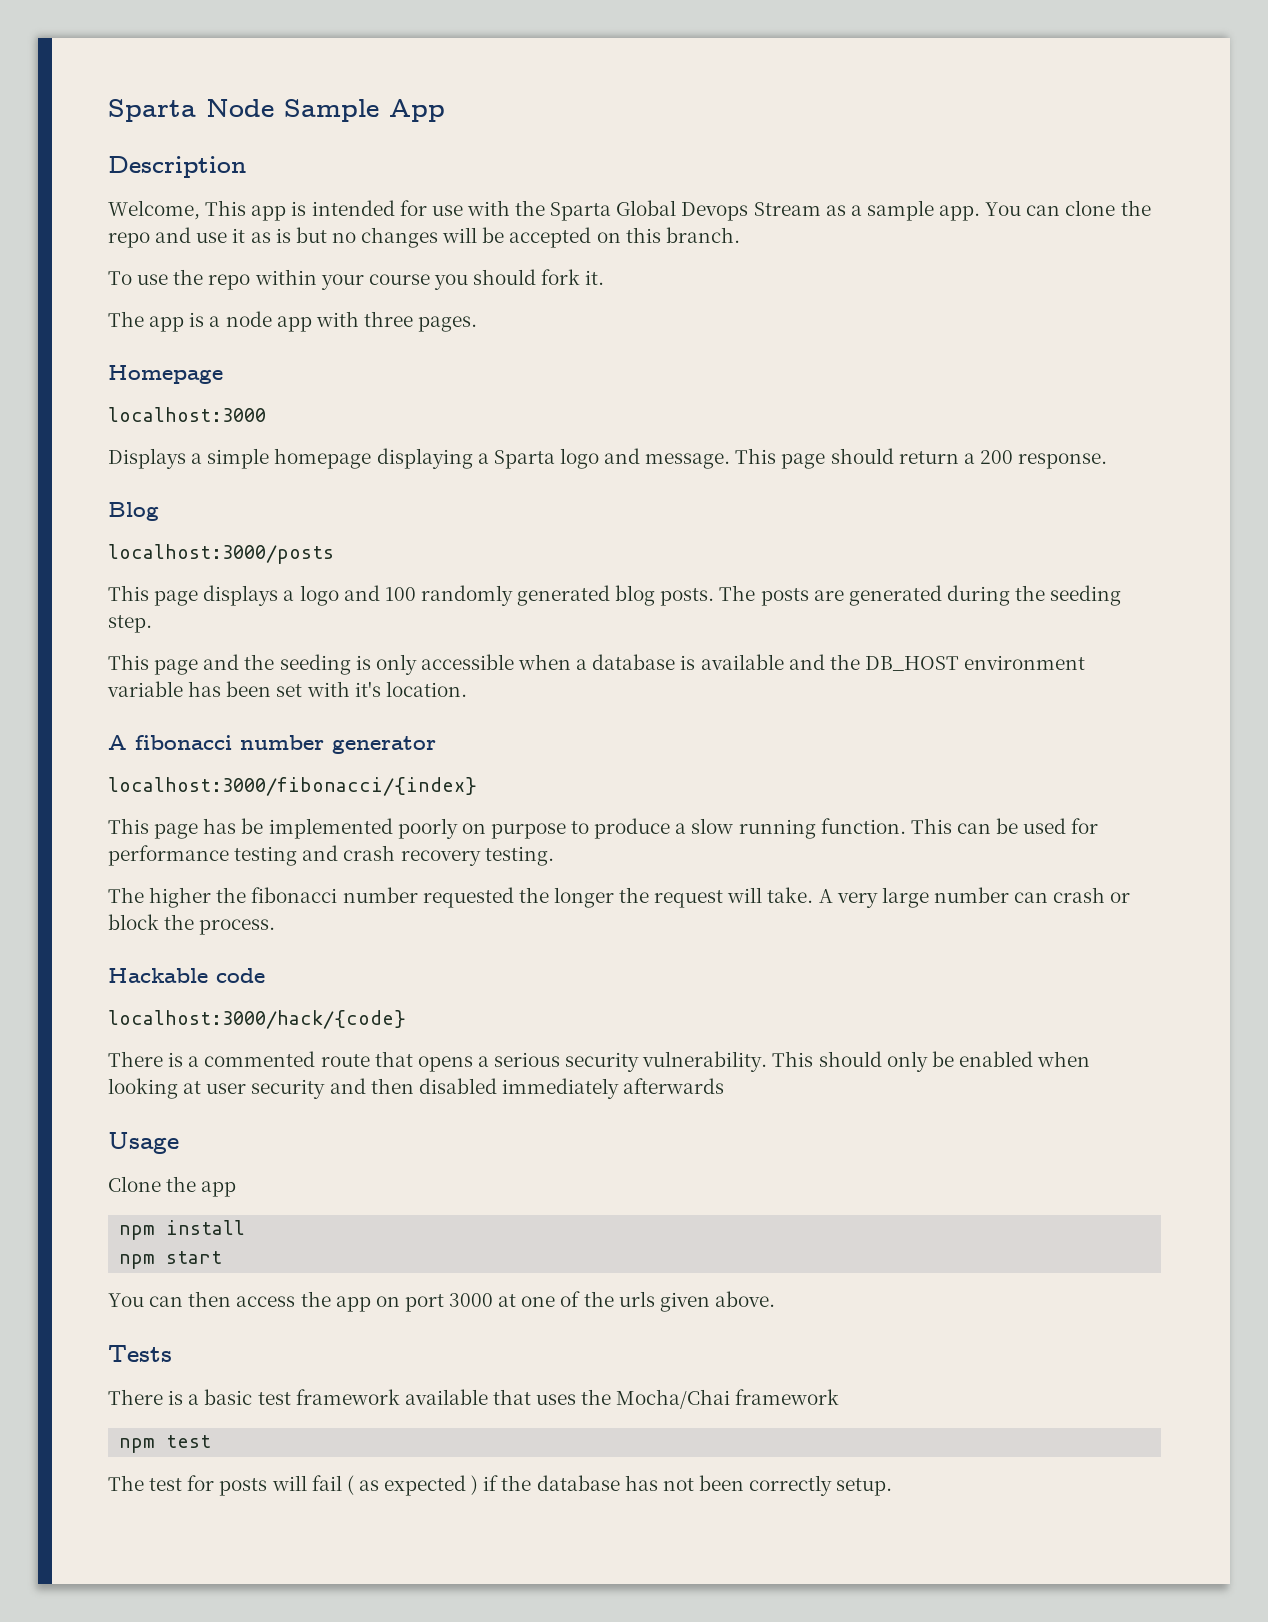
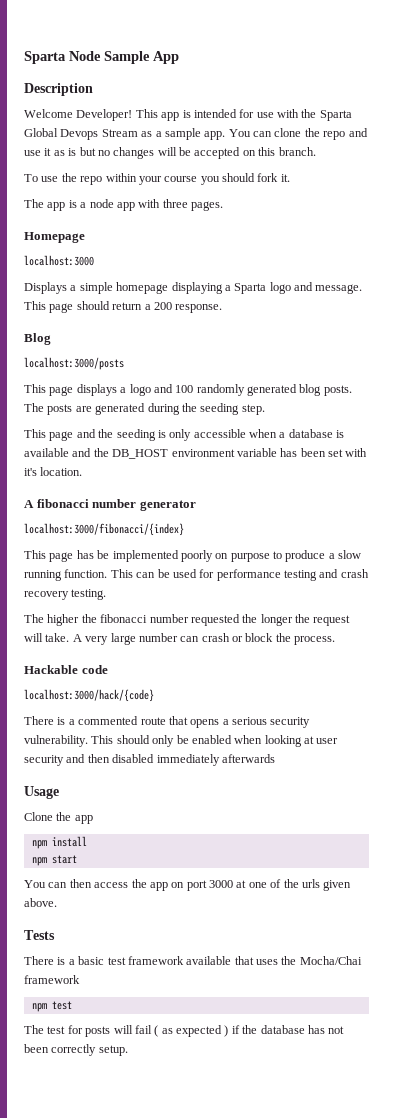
- Welcome, This app is intended for use with the Sparta Global Devops Stream as a sample app.
+ Welcome Developer! This app is intended for use with the Sparta Global Devops Stream as a sample app.

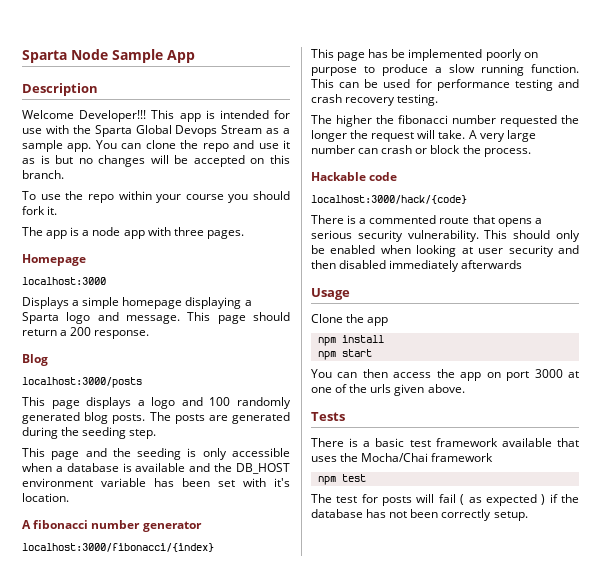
- Welcome Developer!
+ Welcome Developer!!!

